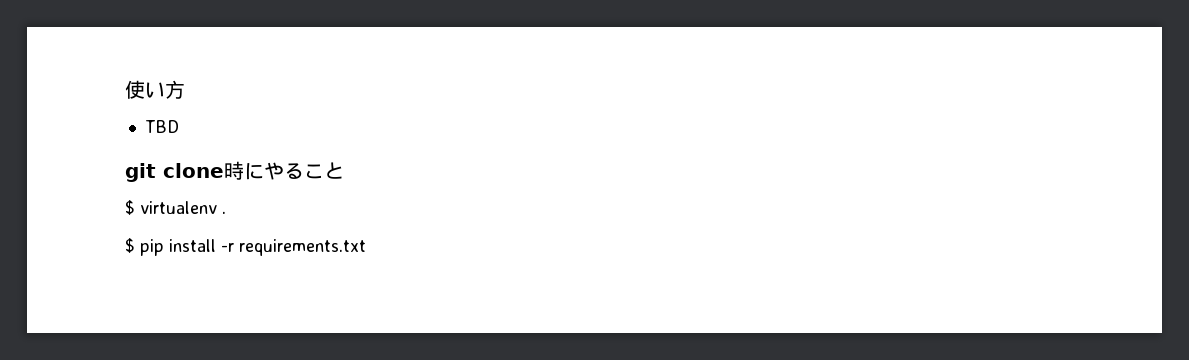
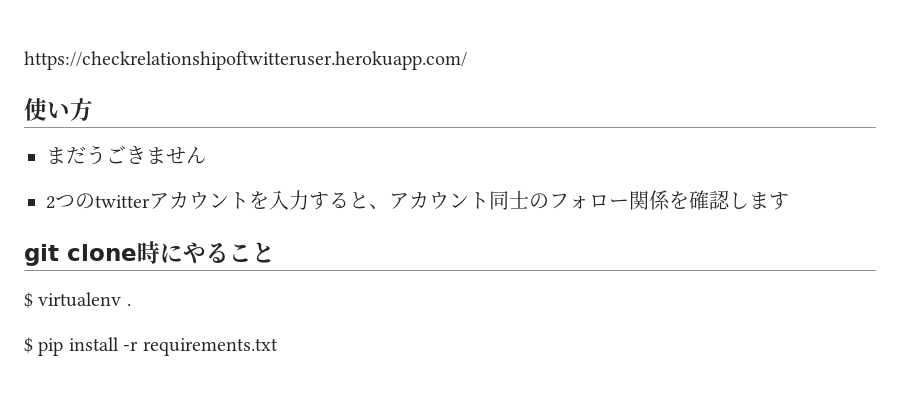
+ https://checkrelationshipoftwitteruser.herokuapp.com/
- TBD
+ まだうごきません
+ 2つのtwitterアカウントを入力すると、アカウント同士のフォロー関係を確認します

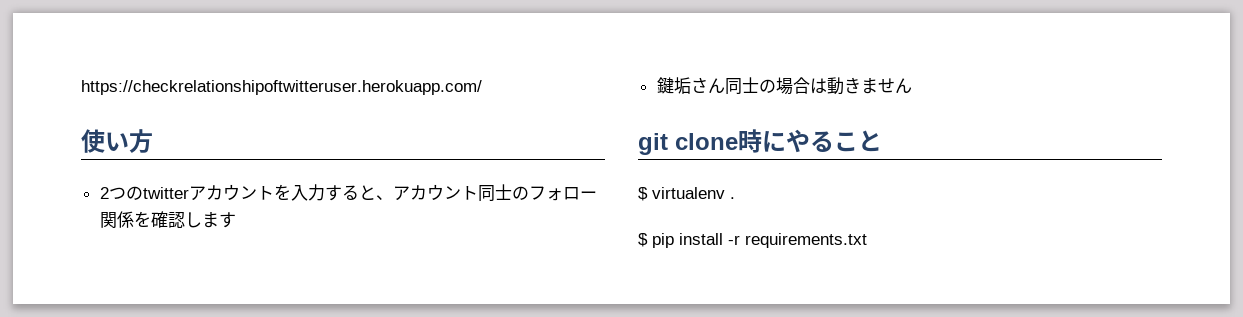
- まだうごきません
+ 鍵垢さん同士の場合は動きません

